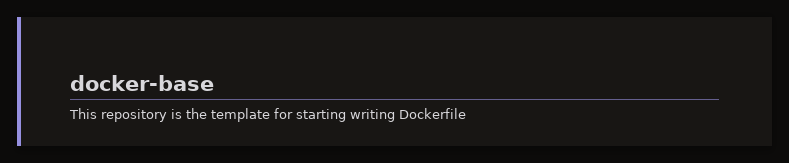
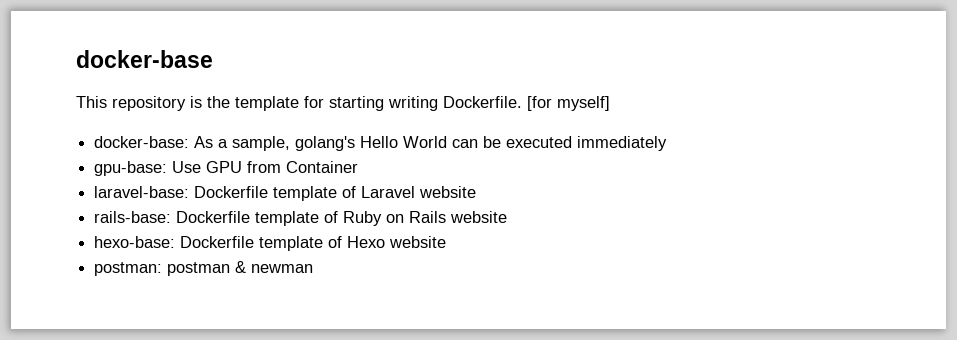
- This repository is the template for starting writing Dockerfile
+ This repository is the template for starting writing Dockerfile. [for myself]
+ docker-base: As a sample, golang's Hello World can be executed immediately
+ gpu-base: Use GPU from Container
+ laravel-base: Dockerfile template of Laravel website
+ rails-base: Dockerfile template of Ruby on Rails website
+ hexo-base: Dockerfile template of Hexo website
+ postman: postman & newman

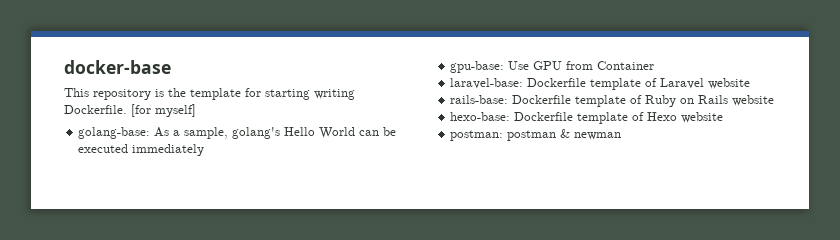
- docker-base: As a sample, golang's Hello World can be executed immediately
+ golang-base: As a sample, golang's Hello World can be executed immediately

